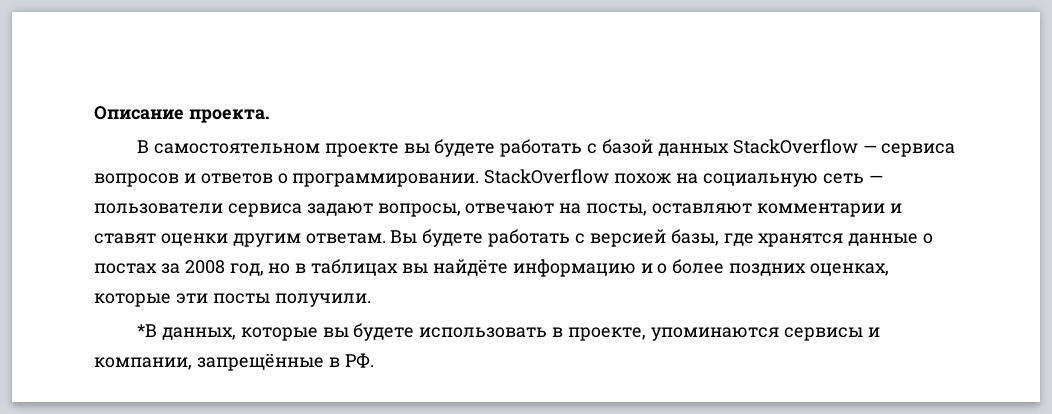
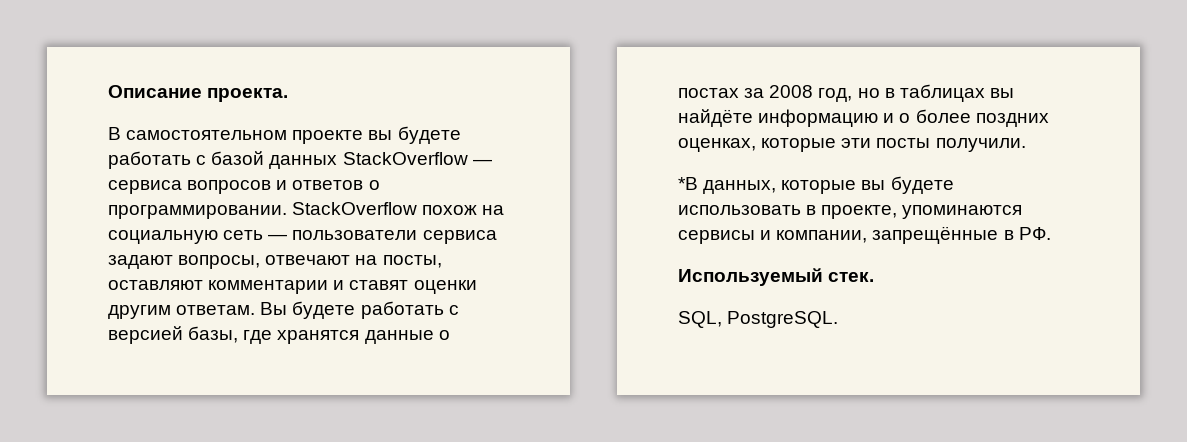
+ Используемый стек.
+ SQL, PostgreSQL.

